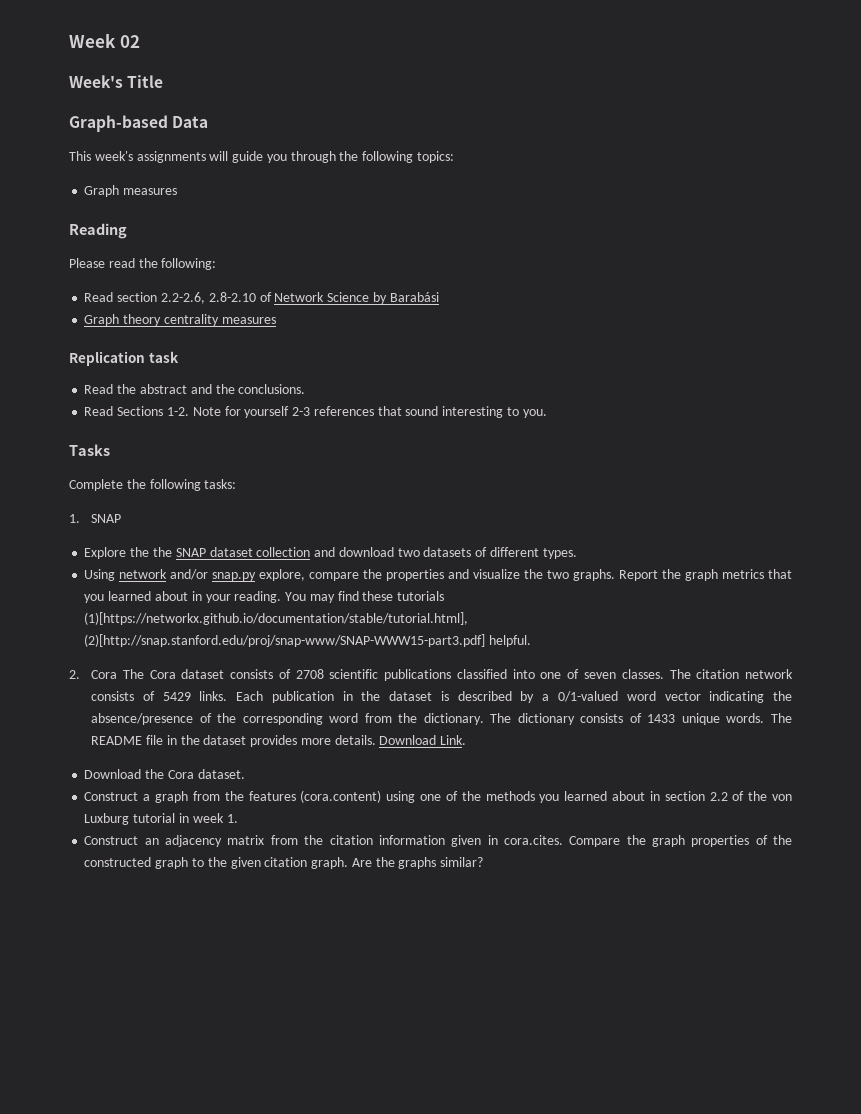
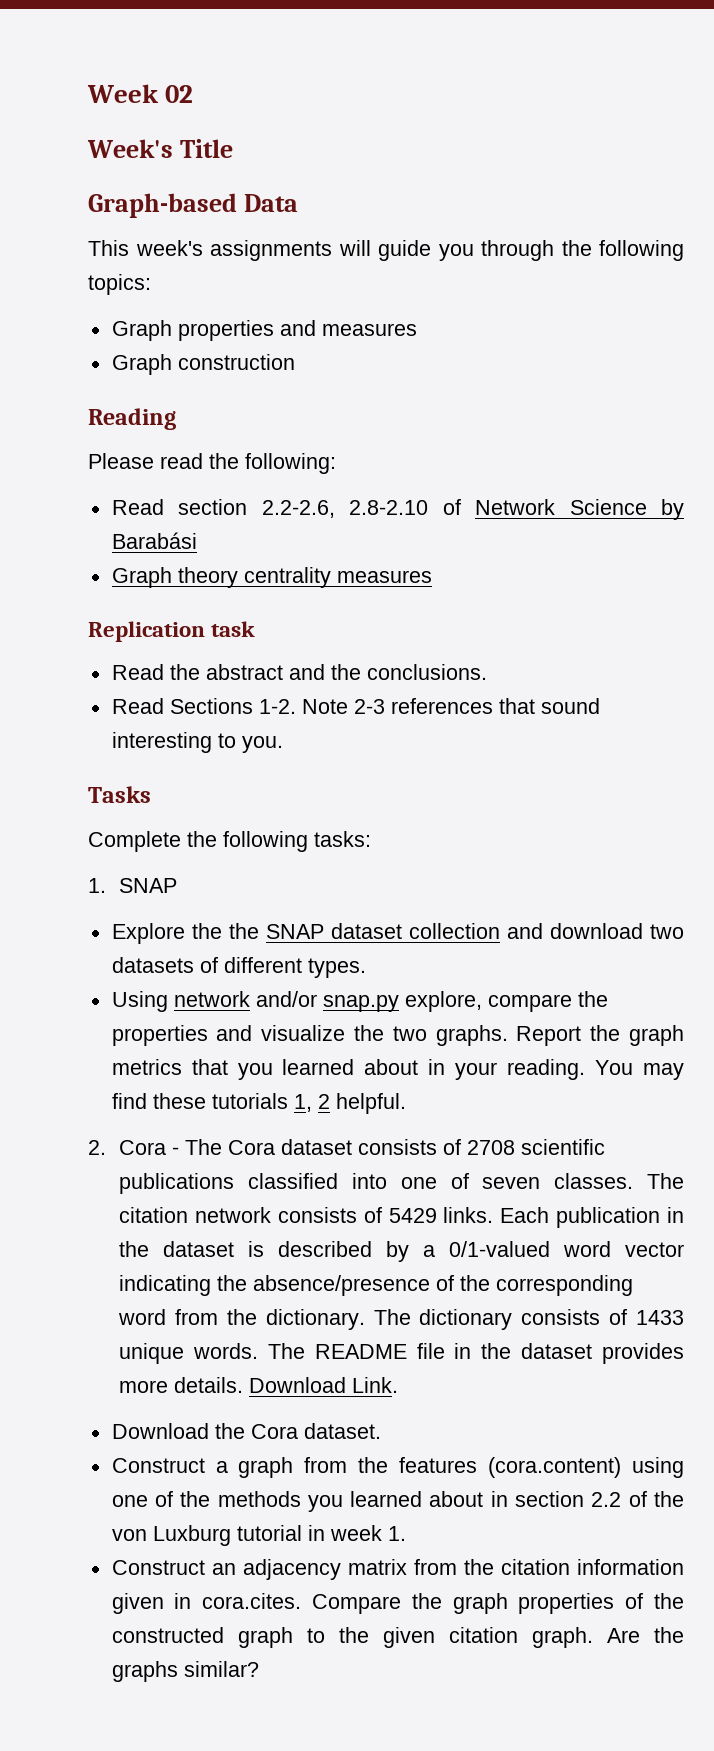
- Graph measures
+ Graph properties and measures
+ Graph construction
- Note for yourself 2-3 references that sound interesting to you.
+ Note 2-3 references that sound interesting to you.
- You may find these tutorials (1)[https://networkx.github.io/documentation/stable/tutorial.html], (2)[http://snap.stanford.edu/proj/snap-www/SNAP-WWW15-part3.pdf] helpful.
+ You may find these tutorials 1, 2 helpful.
- 2. Cora The Cora dataset consists of 2708 scientific publications classified into one of seven classes.
+ 2. Cora - The Cora dataset consists of 2708 scientific publications classified into one of seven classes.

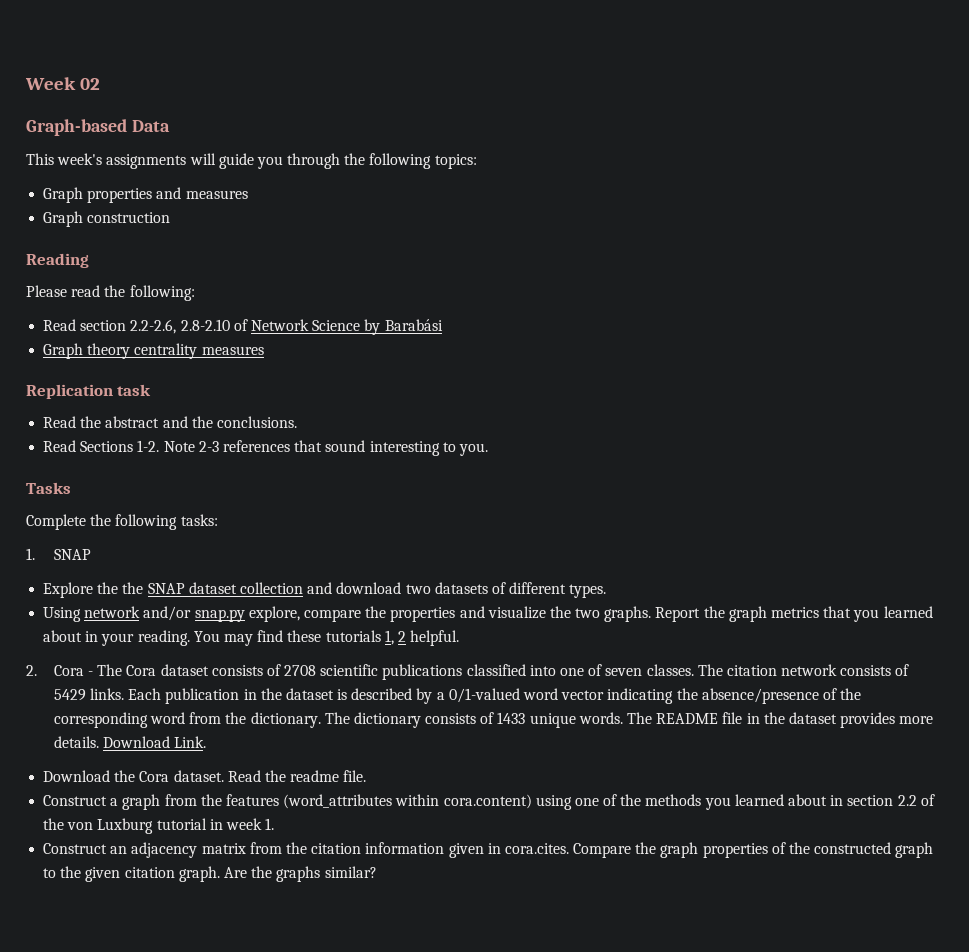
- Week's Title
+ Read the readme file.
- Construct a graph from the features (cora.content) using one of the methods you learned about in section 2.2 of the von Luxburg tutorial in week 1.
+ Construct a graph from the features (word_attributes within cora.content) using one of the methods you learned about in section 2.2 of the von Luxburg tutorial in week 1.

